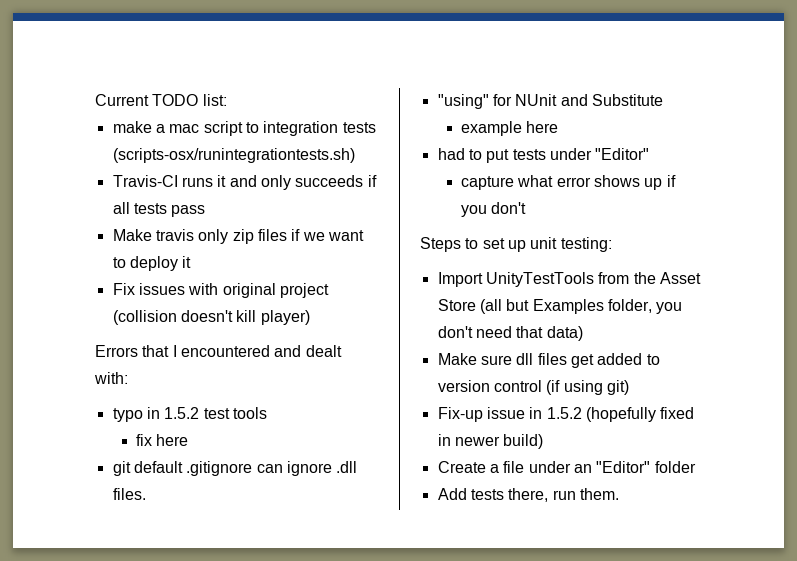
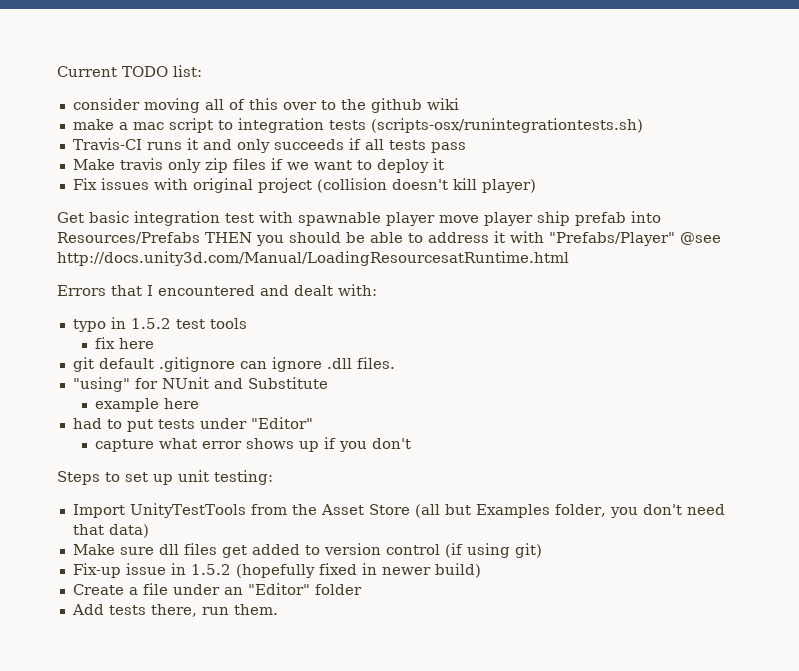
+ consider moving all of this over to the github wiki
+ Get basic integration test with spawnable player move player ship prefab into Resources/Prefabs THEN you should be able to address it with "Prefabs/Player" @see http://docs.unity3d.com/Manual/LoadingResourcesatRuntime.html

